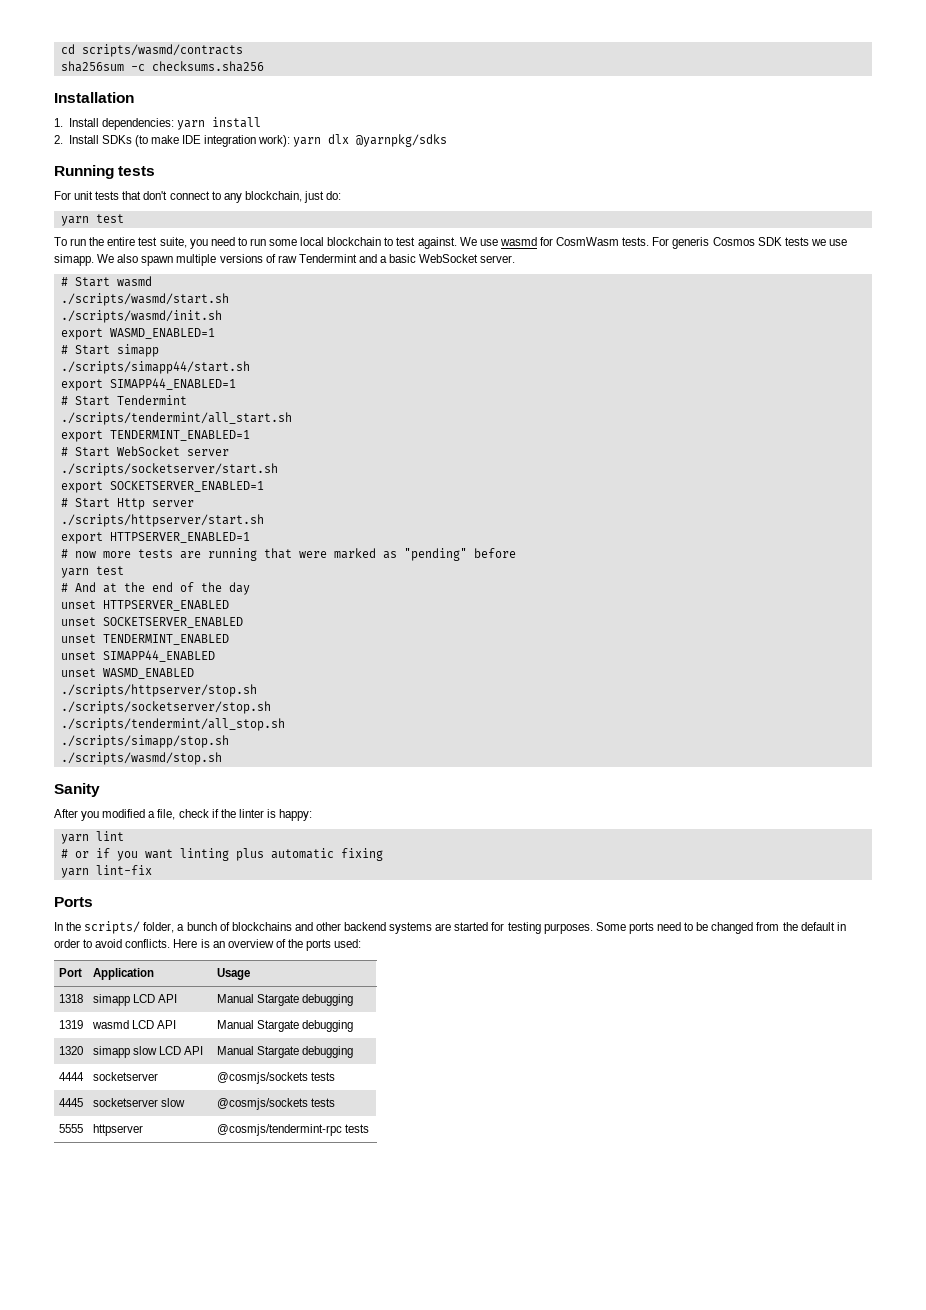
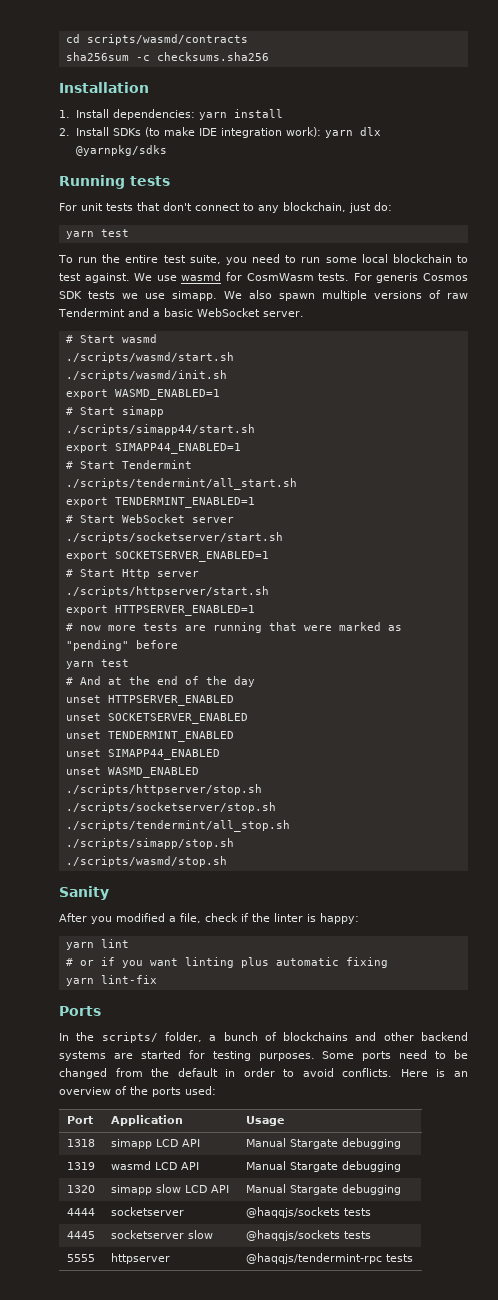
- 4444 | socketserver | @cosmjs/sockets tests
+ 4444 | socketserver | @haqqjs/sockets tests
- 4445 | socketserver slow | @cosmjs/sockets tests
+ 4445 | socketserver slow | @haqqjs/sockets tests
- 5555 | httpserver | @cosmjs/tendermint-rpc tests
+ 5555 | httpserver | @haqqjs/tendermint-rpc tests

